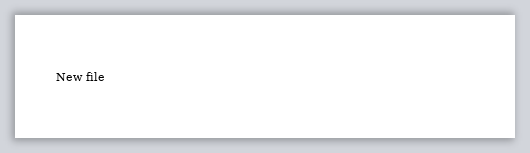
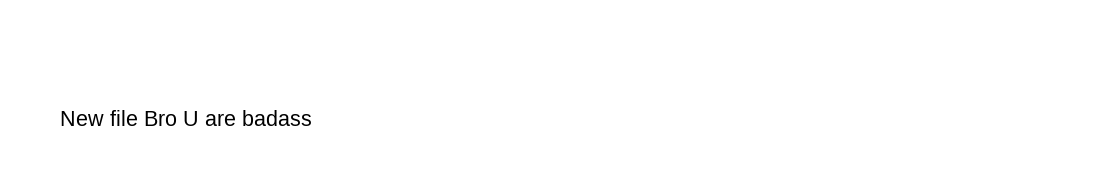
- New file
+ New file Bro U are badass

